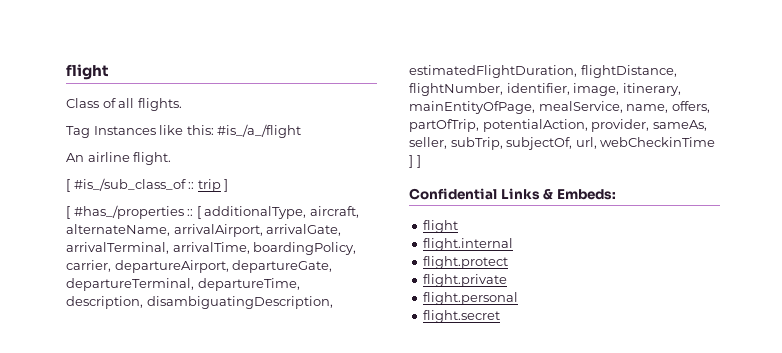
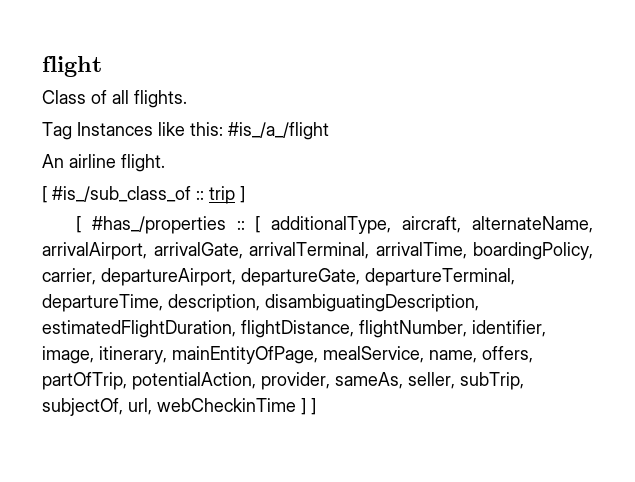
- Confidential Links & Embeds:
- flight
- flight.internal
- flight.protect
- flight.private
- flight.personal
- flight.secret

